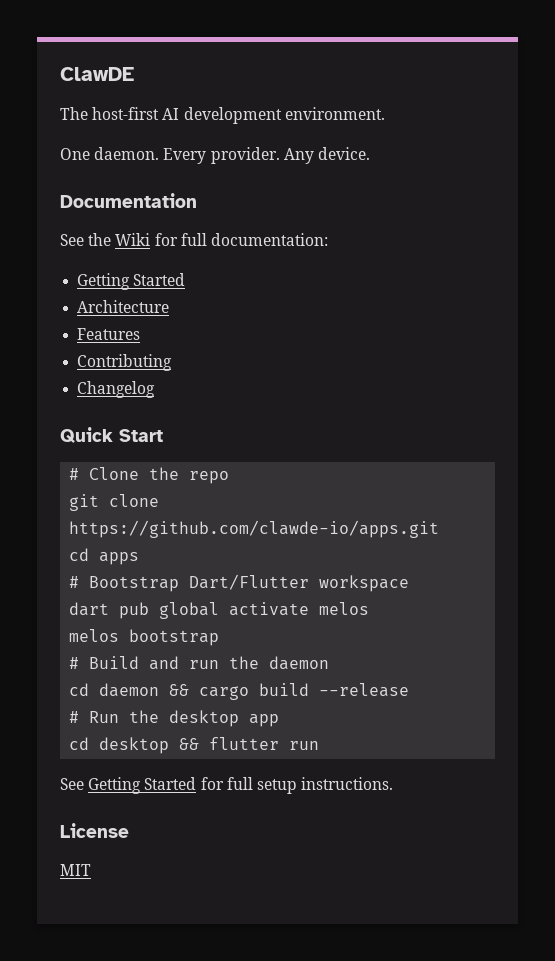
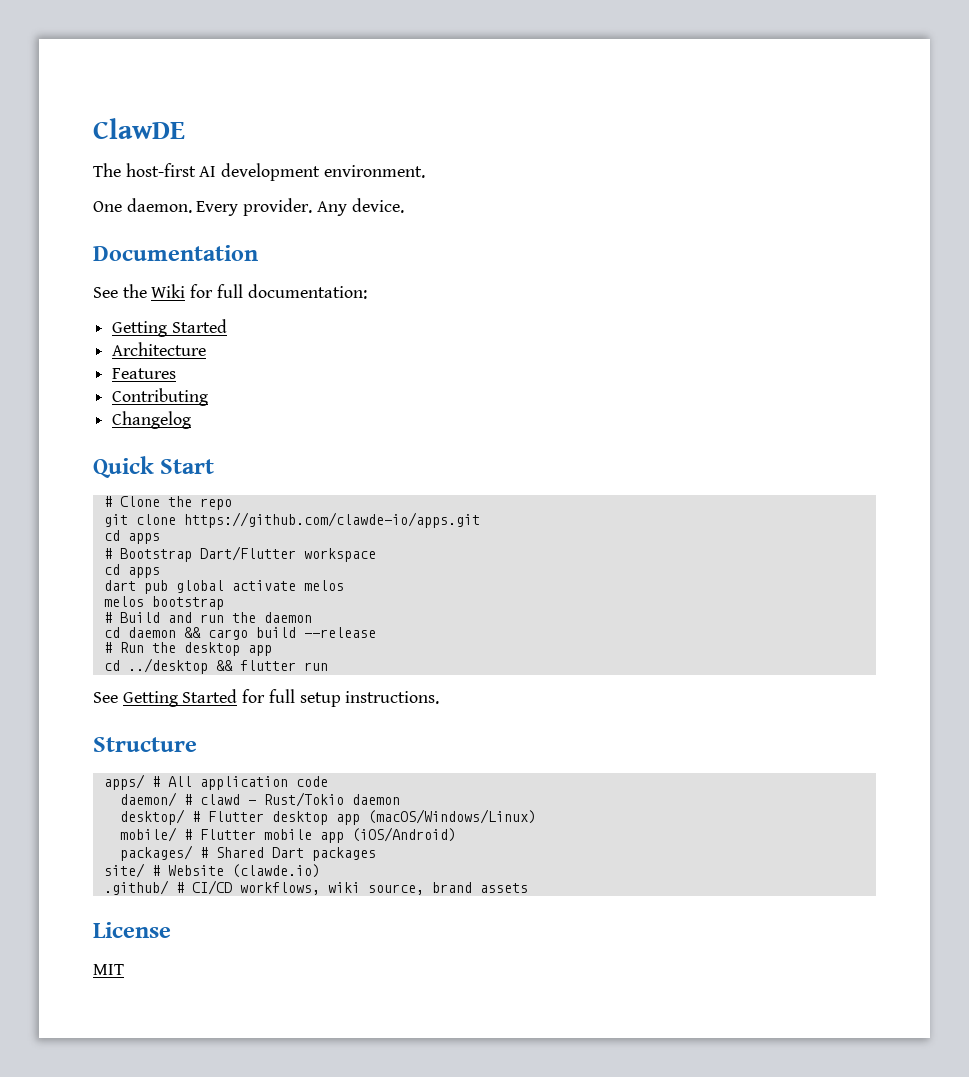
  # Bootstrap Dart/Flutter workspace
+ cd apps
- cd desktop && flutter run
+ cd ../desktop && flutter run
+ Structure
+ apps/ # All application code
+ daemon/ # clawd — Rust/Tokio daemon
+ desktop/ # Flutter desktop app (macOS/Windows/Linux)
+ mobile/ # Flutter mobile app (iOS/Android)
+ packages/ # Shared Dart packages
+ site/ # Website (clawde.io)
+ .github/ # CI/CD workflows, wiki source, brand assets

